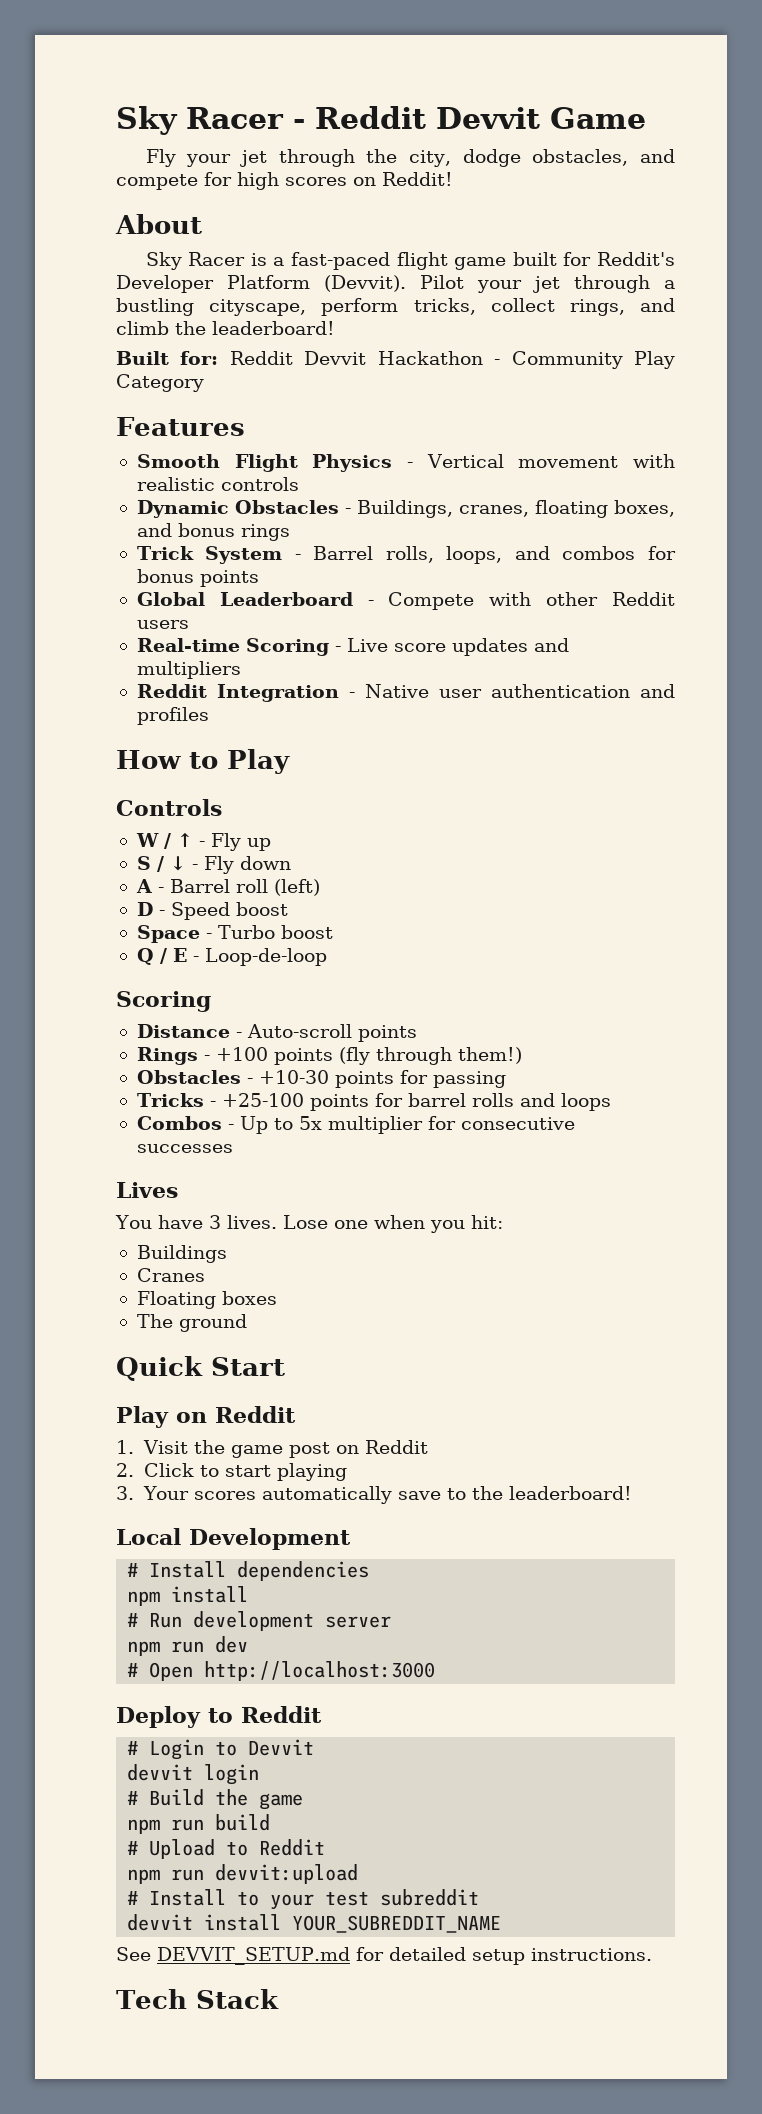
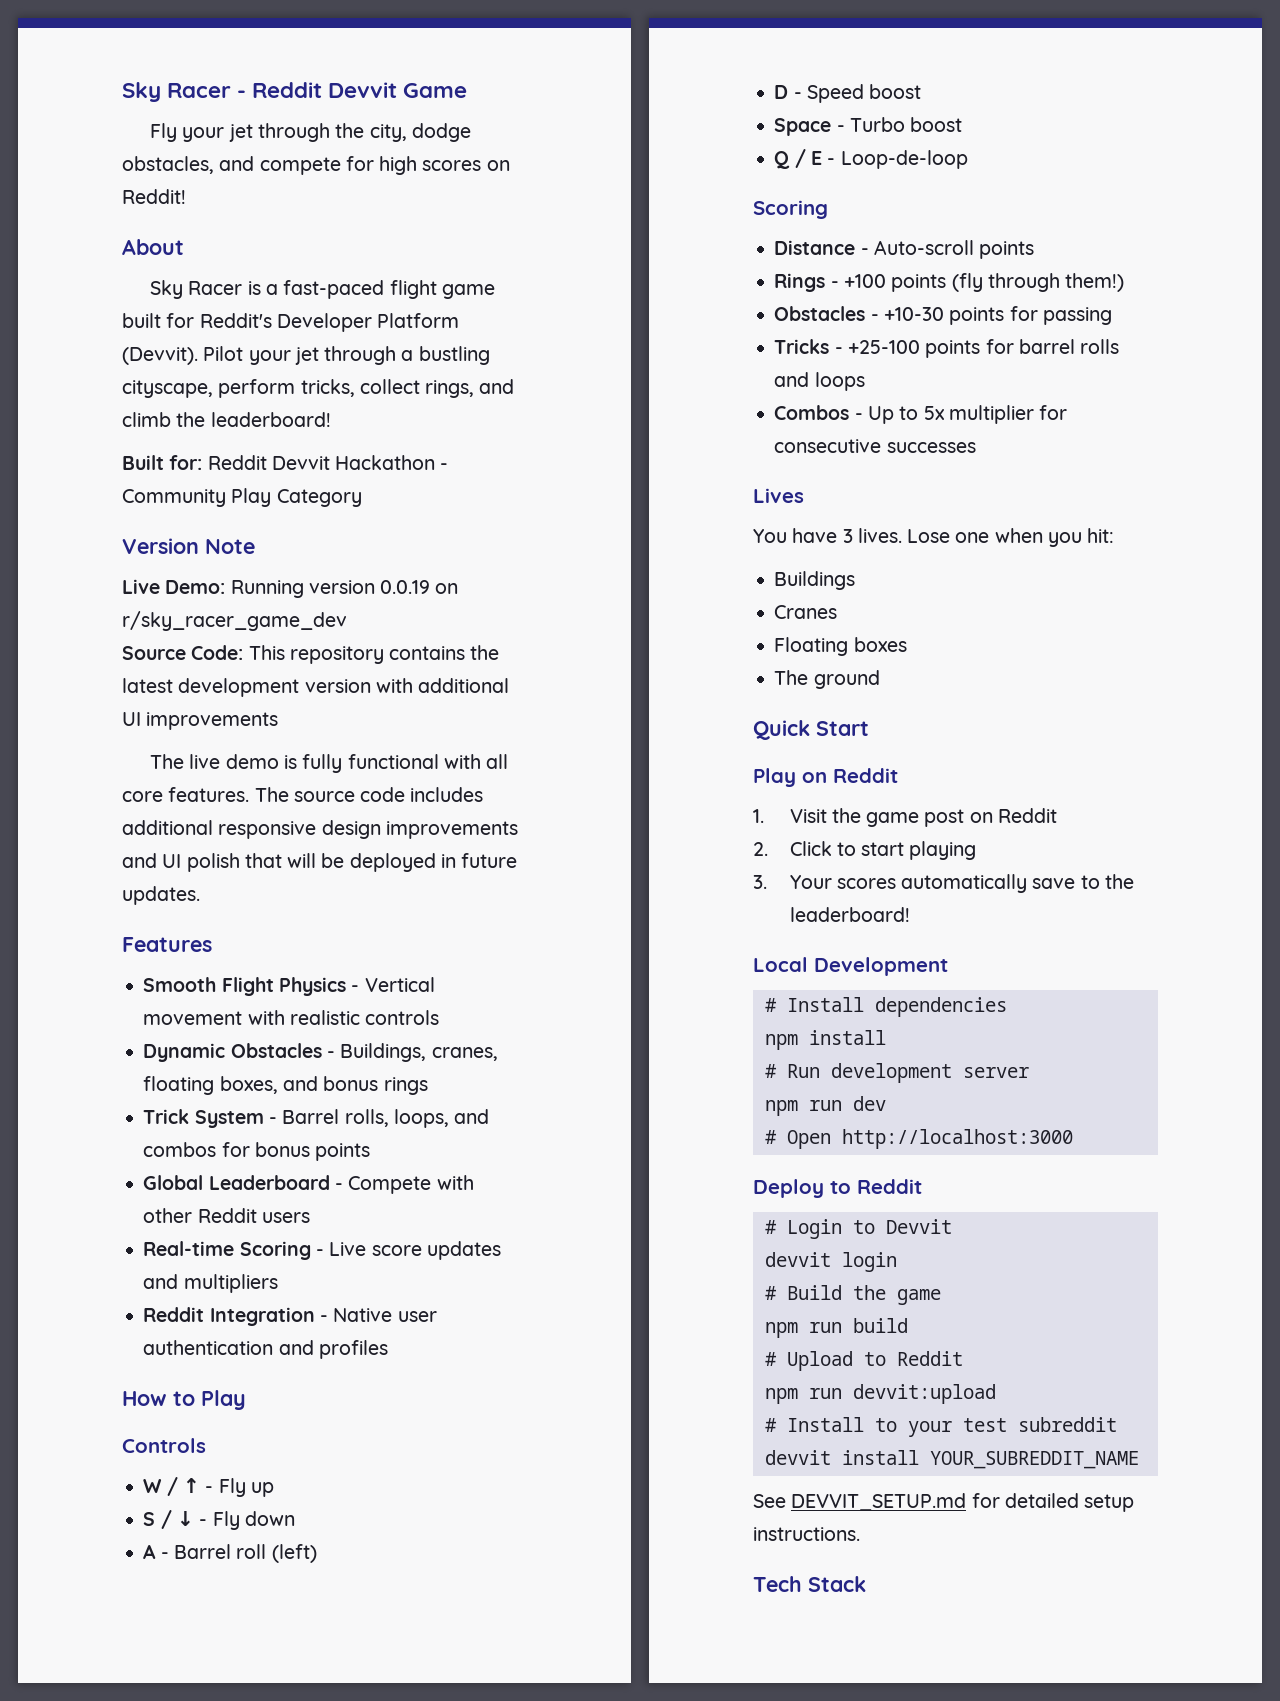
+ Version Note
+ Live Demo: Running version 0.0.19 on r/sky_racer_game_dev
+ Source Code: This repository contains the latest development version with additional UI improvements
+ The live demo is fully functional with all core features. The source code includes additional responsive design improvements and UI polish that will be deployed in future updates.

